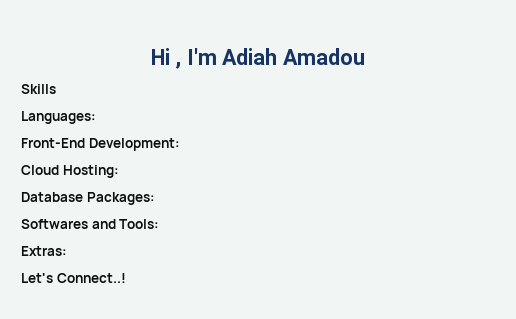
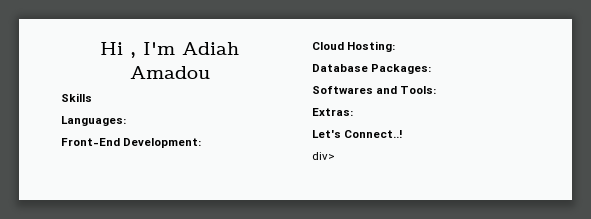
+ div>

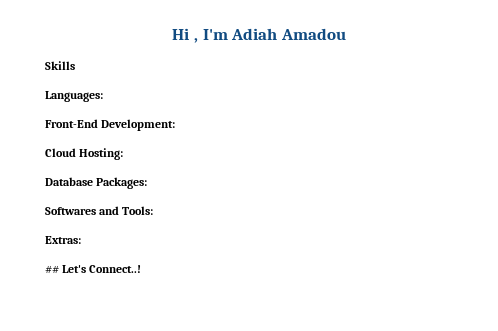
- Let's Connect..!
+ ## Let's Connect..!
- div>

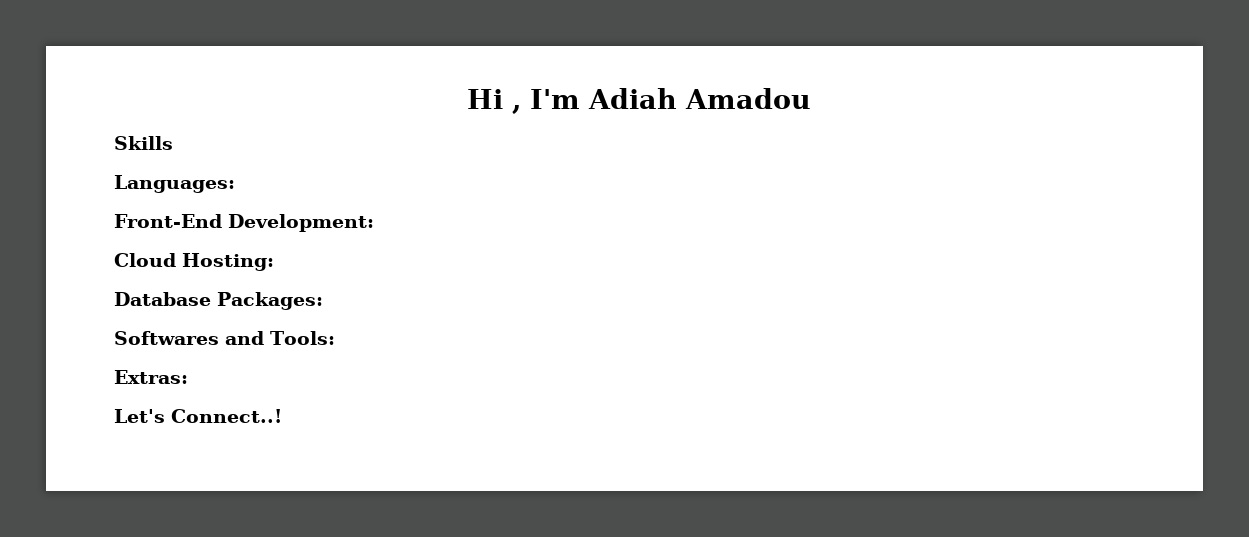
- ## Let's Connect..!
+ Let's Connect..!

